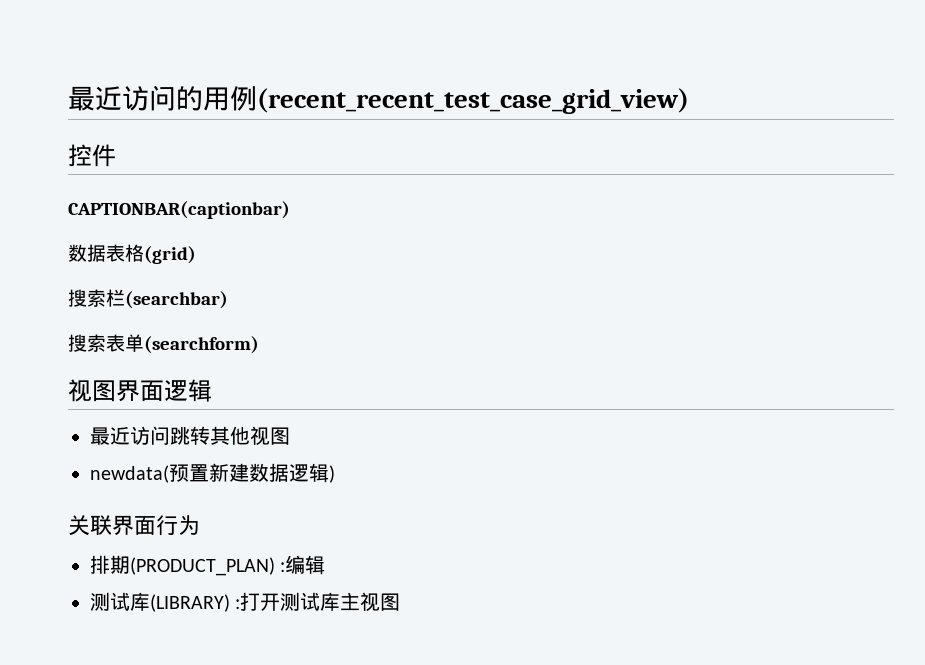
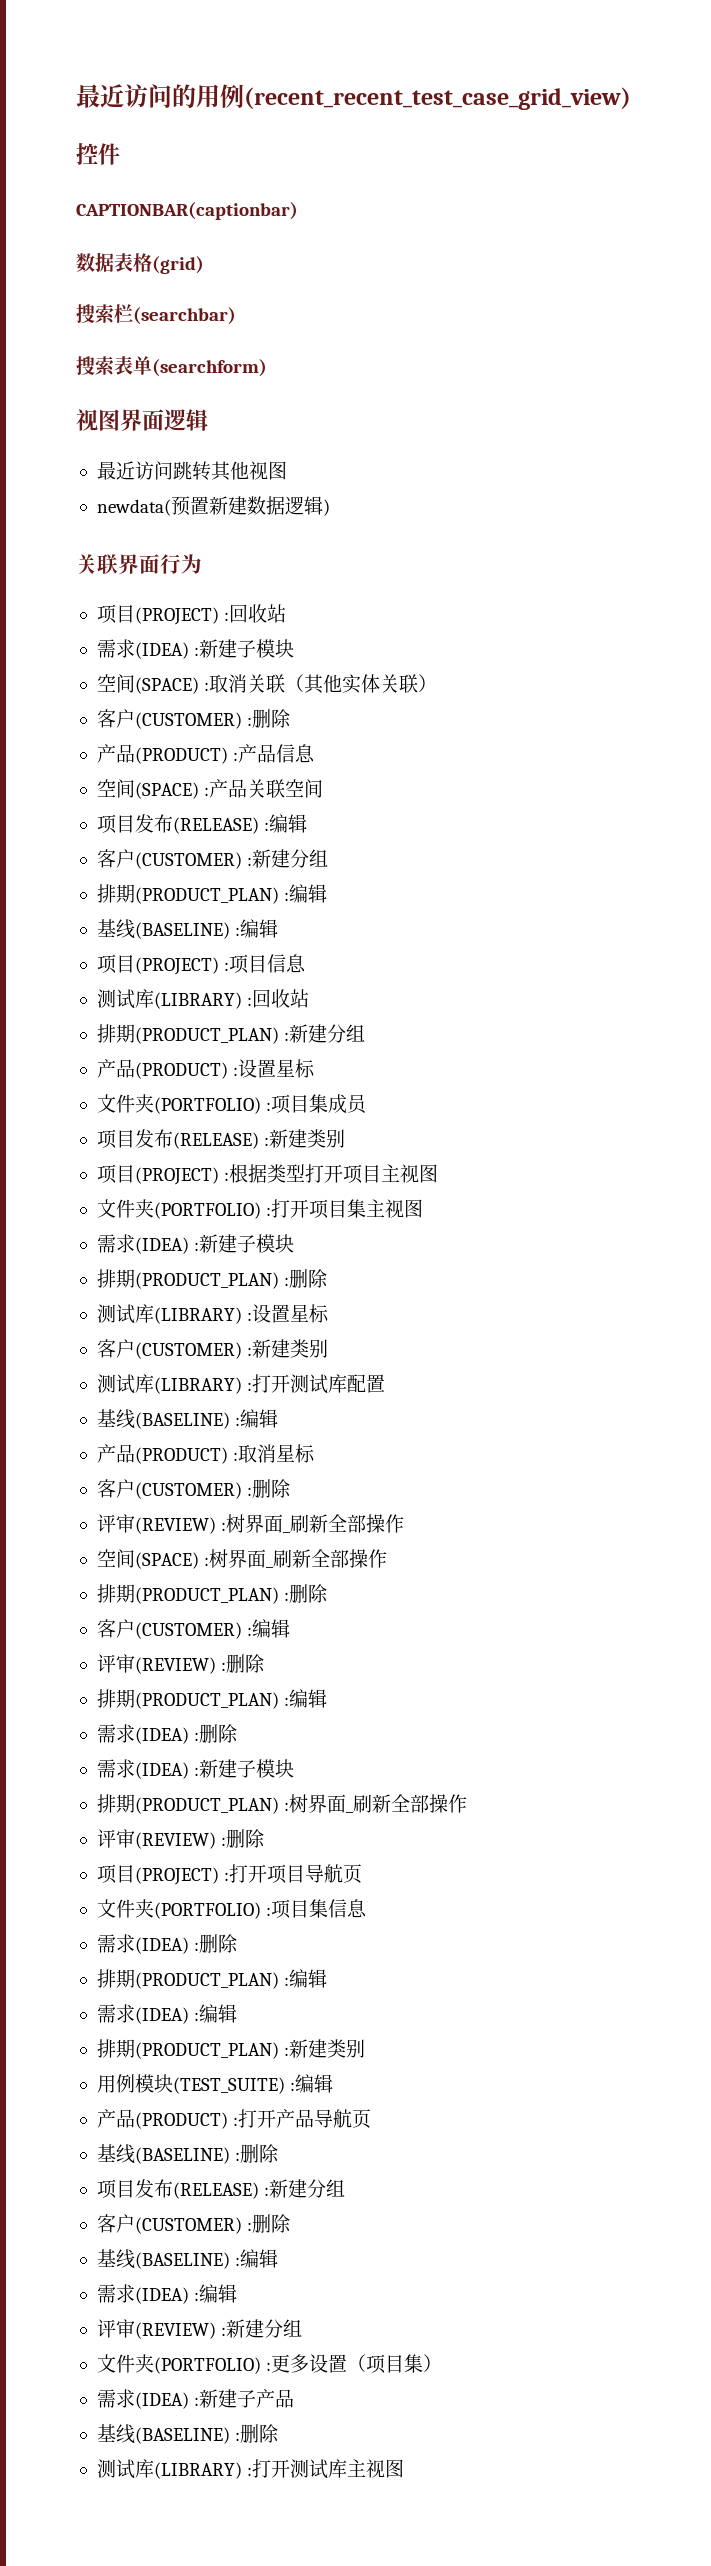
+ 项目(PROJECT) :回收站
+ 需求(IDEA) :新建子模块
+ 空间(SPACE) :取消关联（其他实体关联）
+ 客户(CUSTOMER) :删除
+ 产品(PRODUCT) :产品信息
+ 空间(SPACE) :产品关联空间
+ 项目发布(RELEASE) :编辑
+ 客户(CUSTOMER) :新建分组
  排期(PRODUCT_PLAN) :编辑
+ 基线(BASELINE) :编辑
+ 项目(PROJECT) :项目信息
+ 测试库(LIBRARY) :回收站
+ 排期(PRODUCT_PLAN) :新建分组
+ 产品(PRODUCT) :设置星标
+ 文件夹(PORTFOLIO) :项目集成员
+ 项目发布(RELEASE) :新建类别
+ 项目(PROJECT) :根据类型打开项目主视图
+ 文件夹(PORTFOLIO) :打开项目集主视图
+ 需求(IDEA) :新建子模块
+ 排期(PRODUCT_PLAN) :删除
+ 测试库(LIBRARY) :设置星标
+ 客户(CUSTOMER) :新建类别
+ 测试库(LIBRARY) :打开测试库配置
+ 基线(BASELINE) :编辑
+ 产品(PRODUCT) :取消星标
+ 客户(CUSTOMER) :删除
+ 评审(REVIEW) :树界面_刷新全部操作
+ 空间(SPACE) :树界面_刷新全部操作
+ 排期(PRODUCT_PLAN) :删除
+ 客户(CUSTOMER) :编辑
+ 评审(REVIEW) :删除
+ 排期(PRODUCT_PLAN) :编辑
+ 需求(IDEA) :删除
+ 需求(IDEA) :新建子模块
+ 排期(PRODUCT_PLAN) :树界面_刷新全部操作
+ 评审(REVIEW) :删除
+ 项目(PROJECT) :打开项目导航页
+ 文件夹(PORTFOLIO) :项目集信息
+ 需求(IDEA) :删除
+ 排期(PRODUCT_PLAN) :编辑
+ 需求(IDEA) :编辑
+ 排期(PRODUCT_PLAN) :新建类别
+ 用例模块(TEST_SUITE) :编辑
+ 产品(PRODUCT) :打开产品导航页
+ 基线(BASELINE) :删除
+ 项目发布(RELEASE) :新建分组
+ 客户(CUSTOMER) :删除
+ 基线(BASELINE) :编辑
+ 需求(IDEA) :编辑
+ 评审(REVIEW) :新建分组
+ 文件夹(PORTFOLIO) :更多设置（项目集）
+ 需求(IDEA) :新建子产品
+ 基线(BASELINE) :删除

